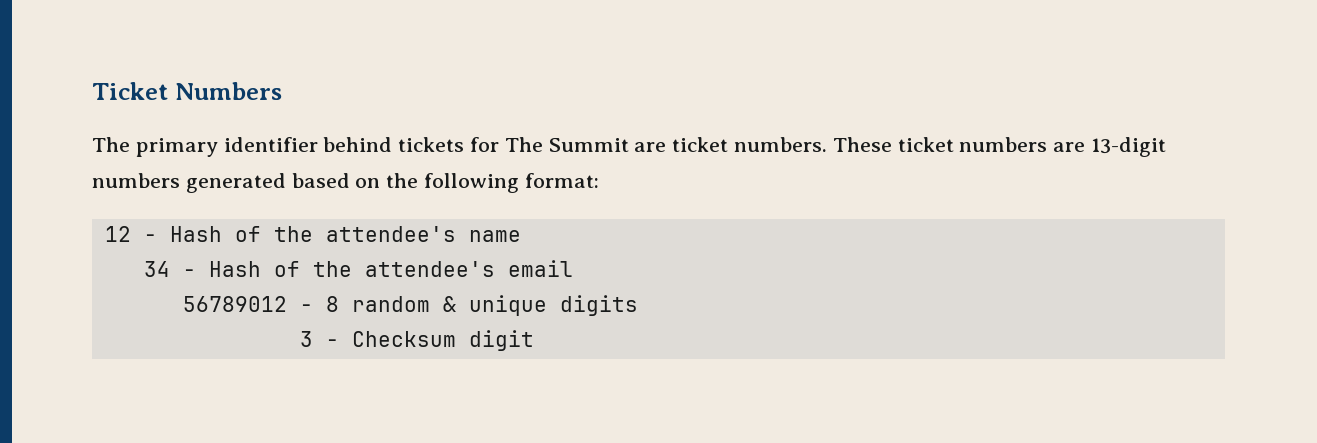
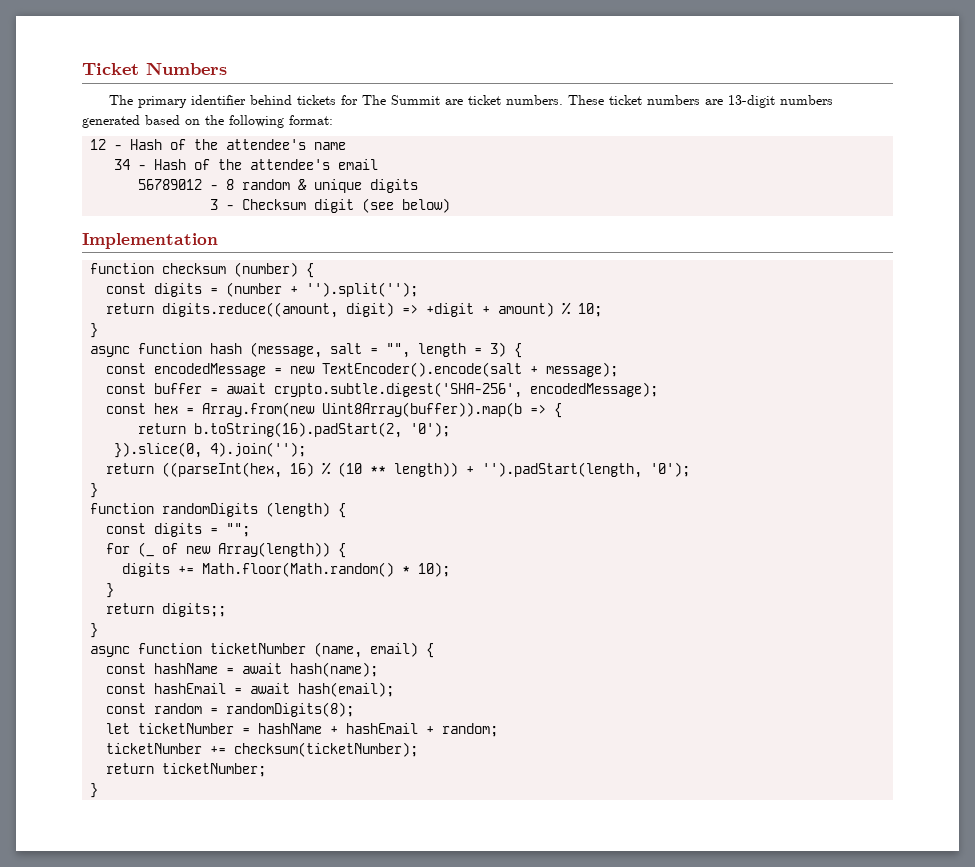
- 3 - Checksum digit
+ 3 - Checksum digit (see below)
+ Implementation
+ function checksum (number) {
+ const digits = (number + '').split('');
+ return digits.reduce((amount, digit) => +digit + amount) % 10;
+ }
+ async function hash (message, salt = "", length = 3) {
+ const encodedMessage = new TextEncoder().encode(salt + message);
+ const buffer = await crypto.subtle.digest('SHA-256', encodedMessage);
+ const hex = Array.from(new Uint8Array(buffer)).map(b => {
+ return b.toString(16).padStart(2, '0');
+ }).slice(0, 4).join('');
+ return ((parseInt(hex, 16) % (10 ** length)) + '').padStart(length, '0');
+ }
+ function randomDigits (length) {
+ const digits = "";
+ for (_ of new Array(length)) {
+ digits += Math.floor(Math.random() * 10);
+ }
+ return digits;;
+ }
+ async function ticketNumber (name, email) {
+ const hashName = await hash(name);
+ const hashEmail = await hash(email);
+ const random = randomDigits(8);
+ let ticketNumber = hashName + hashEmail + random;
+ ticketNumber += checksum(ticketNumber);
+ return ticketNumber;
+ }

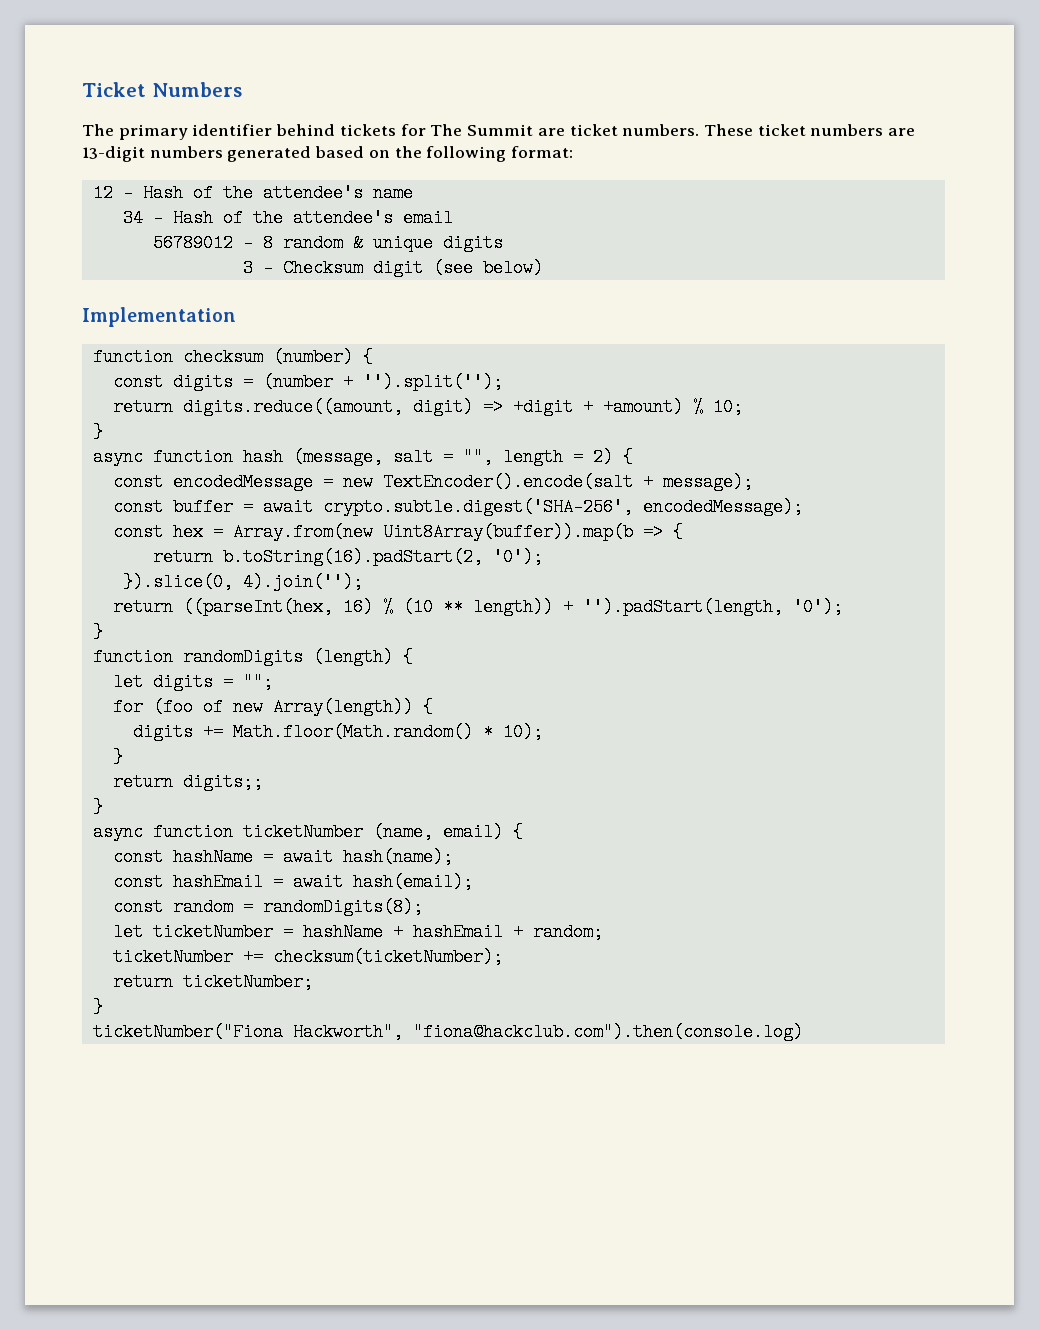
- return digits.reduce((amount, digit) => +digit + amount) % 10;
+ return digits.reduce((amount, digit) => +digit + +amount) % 10;
- async function hash (message, salt = "", length = 3) {
+ async function hash (message, salt = "", length = 2) {
- const digits = "";
+ let digits = "";
- for (_ of new Array(length)) {
+ for (foo of new Array(length)) {
+ ticketNumber("Fiona Hackworth", "fiona@hackclub.com").then(console.log)

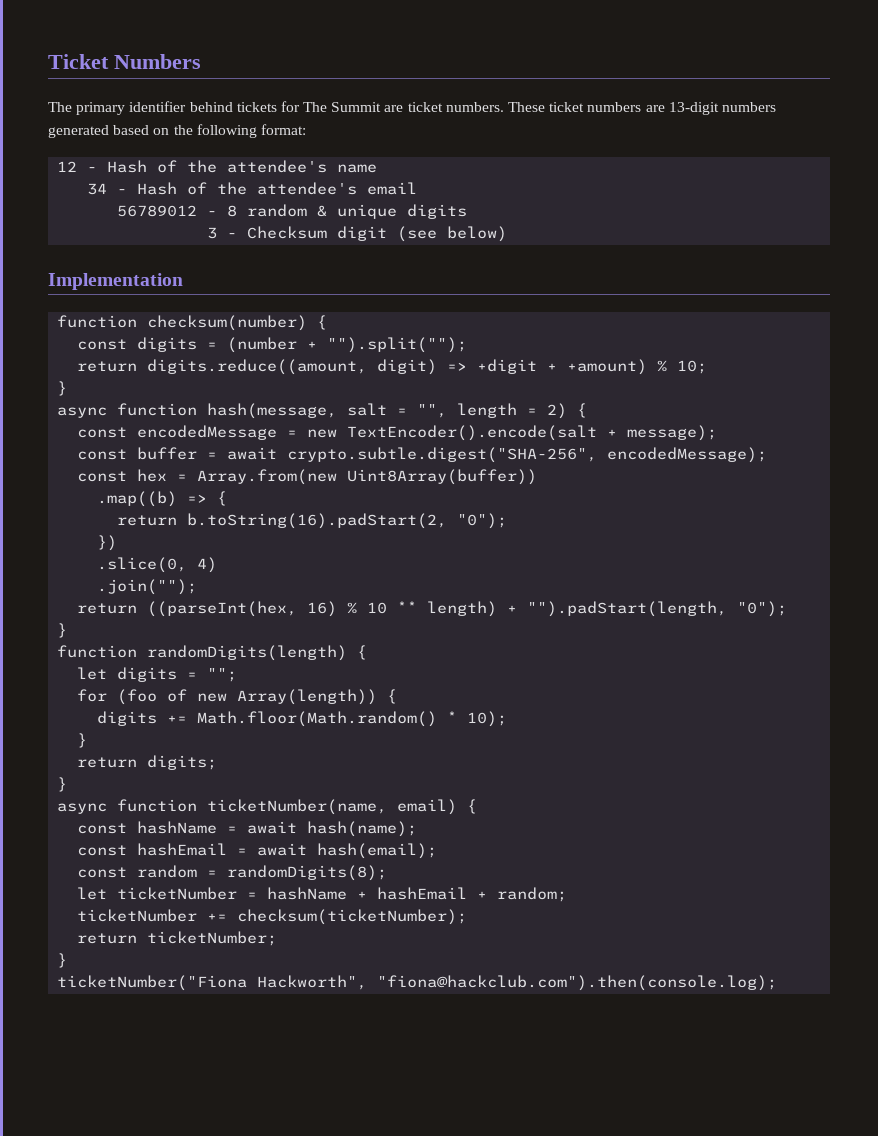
- function checksum (number) {
+ function checksum(number) {
- const digits = (number + '').split('');
+ const digits = (number + "").split("");
- async function hash (message, salt = "", length = 2) {
+ async function hash(message, salt = "", length = 2) {
- const buffer = await crypto.subtle.digest('SHA-256', encodedMessage);
+ const buffer = await crypto.subtle.digest("SHA-256", encodedMessage);
- const hex = Array.from(new Uint8Array(buffer)).map(b => {
+ const hex = Array.from(new Uint8Array(buffer))
+ .map((b) => {
- return b.toString(16).padStart(2, '0');
- }).slice(0, 4).join('');
+ return b.toString(16).padStart(2, "0");
+ })
+ .slice(0, 4)
+ .join("");
- return ((parseInt(hex, 16) % (10 ** length)) + '').padStart(length, '0');
+ return ((parseInt(hex, 16) % 10 ** length) + "").padStart(length, "0");
- function randomDigits (length) {
+ function randomDigits(length) {
- return digits;;
+ return digits;
  }
- async function ticketNumber (name, email) {
+ async function ticketNumber(name, email) {
- ticketNumber("Fiona Hackworth", "fiona@hackclub.com").then(console.log)
+ ticketNumber("Fiona Hackworth", "fiona@hackclub.com").then(console.log);

